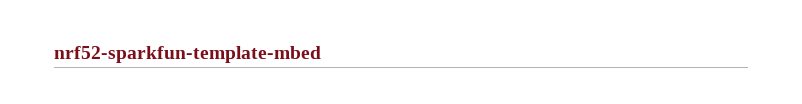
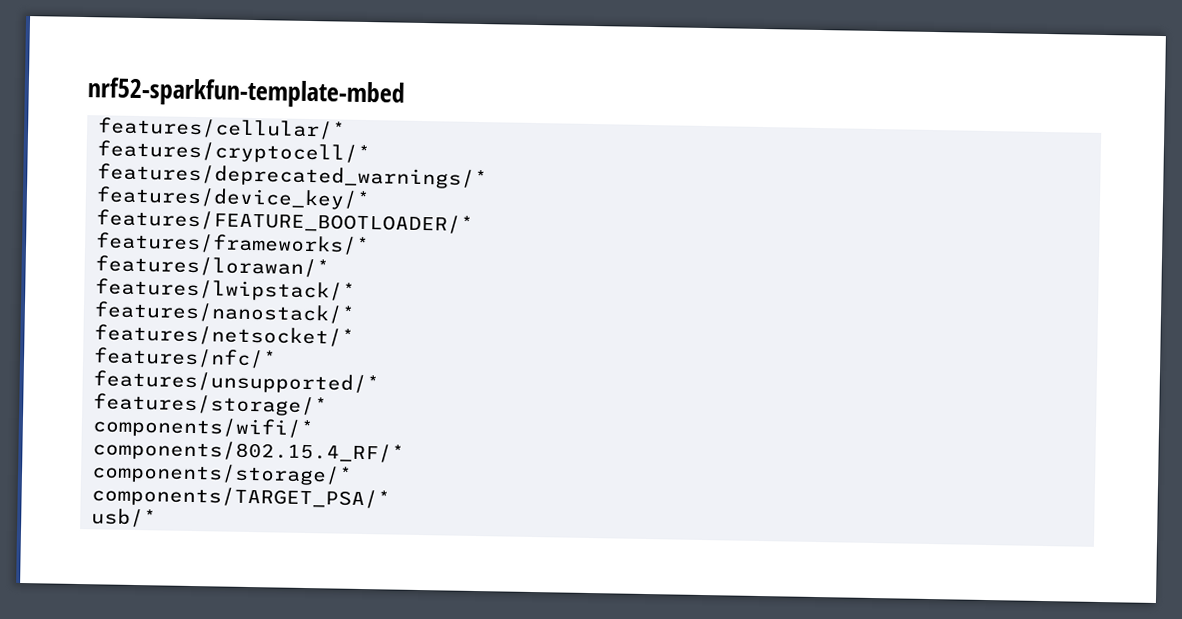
+ features/cellular/*
+ features/cryptocell/*
+ features/deprecated_warnings/*
+ features/device_key/*
+ features/FEATURE_BOOTLOADER/*
+ features/frameworks/*
+ features/lorawan/*
+ features/lwipstack/*
+ features/nanostack/*
+ features/netsocket/*
+ features/nfc/*
+ features/unsupported/*
+ features/storage/*
+ components/wifi/*
+ components/802.15.4_RF/*
+ components/storage/*
+ components/TARGET_PSA/*
+ usb/*

